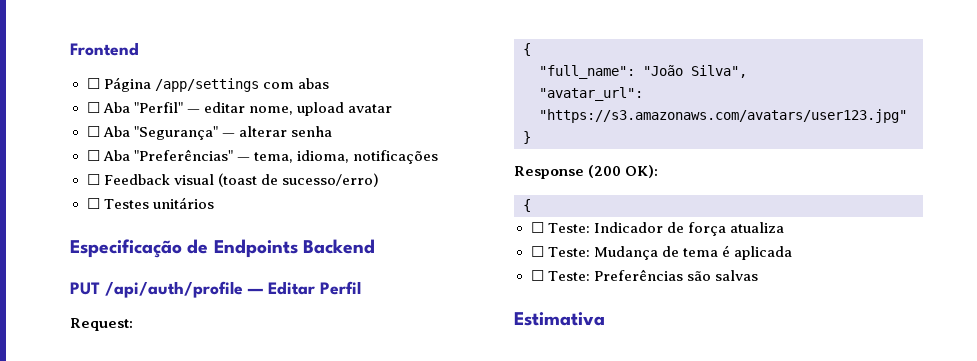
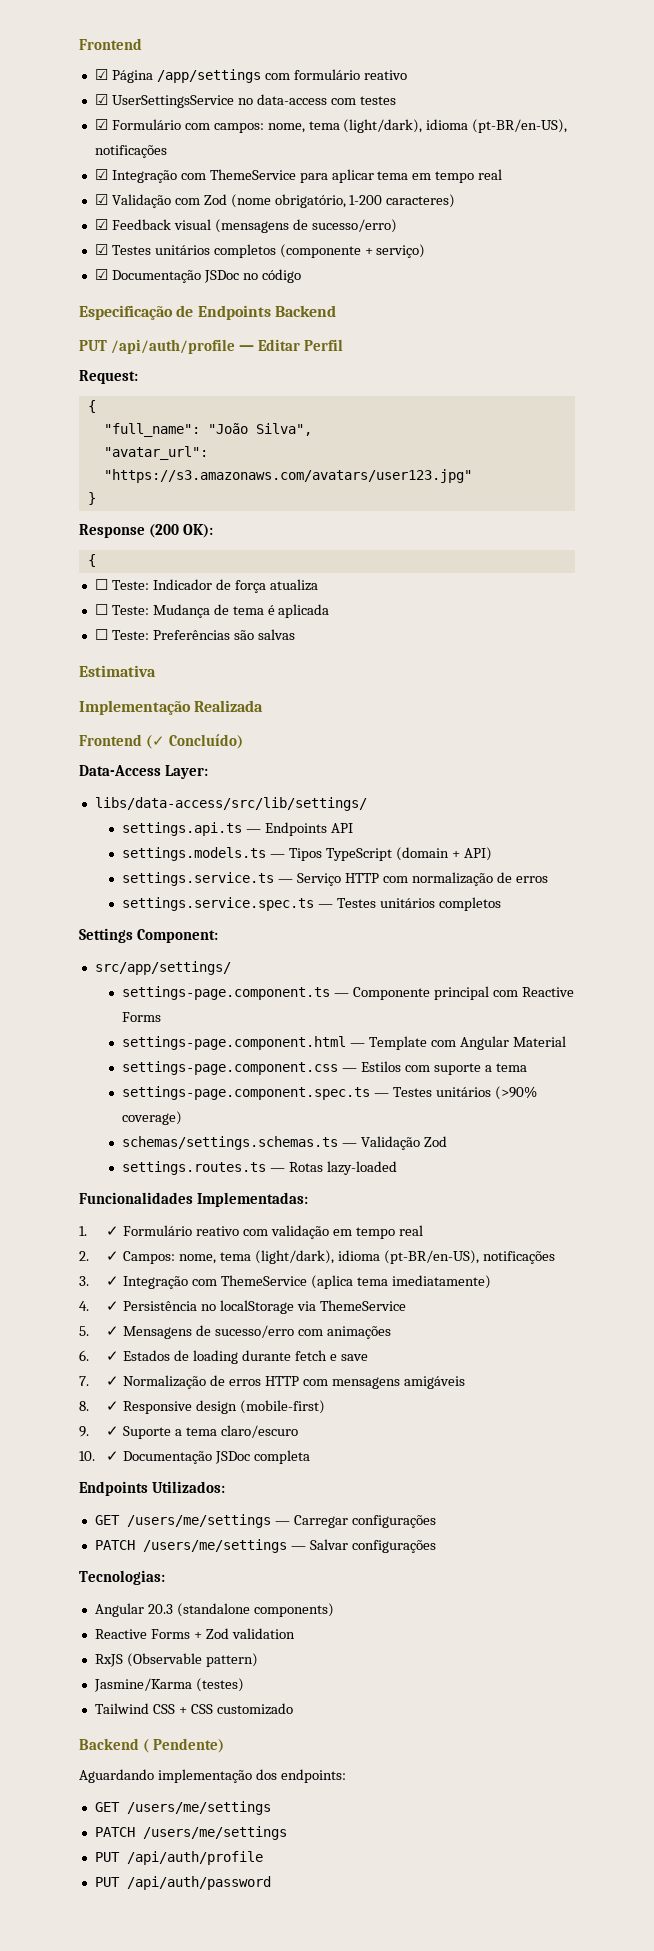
- ☐ Página /app/settings com abas
- ☐ Aba "Perfil" — editar nome, upload avatar
- ☐ Aba "Segurança" — alterar senha
- ☐ Aba "Preferências" — tema, idioma, notificações
- ☐ Feedback visual (toast de sucesso/erro)
+ ☑ Página /app/settings com formulário reativo
+ ☑ UserSettingsService no data-access com testes
+ ☑ Formulário com campos: nome, tema (light/dark), idioma (pt-BR/en-US), notificações
+ ☑ Integração com ThemeService para aplicar tema em tempo real
+ ☑ Validação com Zod (nome obrigatório, 1-200 caracteres)
+ ☑ Feedback visual (mensagens de sucesso/erro)
- ☐ Testes unitários
+ ☑ Testes unitários completos (componente + serviço)
+ ☑ Documentação JSDoc no código
+ Implementação Realizada
+ Frontend (✓ Concluído)
+ Data-Access Layer:
+ libs/data-access/src/lib/settings/
+ settings.api.ts — Endpoints API
+ settings.models.ts — Tipos TypeScript (domain + API)
+ settings.service.ts — Serviço HTTP com normalização de erros
+ settings.service.spec.ts — Testes unitários completos
+ Settings Component:
+ src/app/settings/
+ settings-page.component.ts — Componente principal com Reactive Forms
+ settings-page.component.html — Template com Angular Material
+ settings-page.component.css — Estilos com suporte a tema
+ settings-page.component.spec.ts — Testes unitários (>90% coverage)
+ schemas/settings.schemas.ts — Validação Zod
+ settings.routes.ts — Rotas lazy-loaded
+ Funcionalidades Implementadas:
+ 1. ✓ Formulário reativo com validação em tempo real
+ 2. ✓ Campos: nome, tema (light/dark), idioma (pt-BR/en-US), notificações
+ 3. ✓ Integração com ThemeService (aplica tema imediatamente)
+ 4. ✓ Persistência no localStorage via ThemeService
+ 5. ✓ Mensagens de sucesso/erro com animações
+ 6. ✓ Estados de loading durante fetch e save
+ 7. ✓ Normalização de erros HTTP com mensagens amigáveis
+ 8. ✓ Responsive design (mobile-first)
+ 9. ✓ Suporte a tema claro/escuro
+ 10. ✓ Documentação JSDoc completa
+ Endpoints Utilizados:
+ GET /users/me/settings — Carregar configurações
+ PATCH /users/me/settings — Salvar configurações
+ Tecnologias:
+ Angular 20.3 (standalone components)
+ Reactive Forms + Zod validation
+ RxJS (Observable pattern)
+ Jasmine/Karma (testes)
+ Tailwind CSS + CSS customizado
+ Backend ( Pendente)
+ Aguardando implementação dos endpoints:
+ GET /users/me/settings
+ PATCH /users/me/settings
+ PUT /api/auth/profile
+ PUT /api/auth/password

